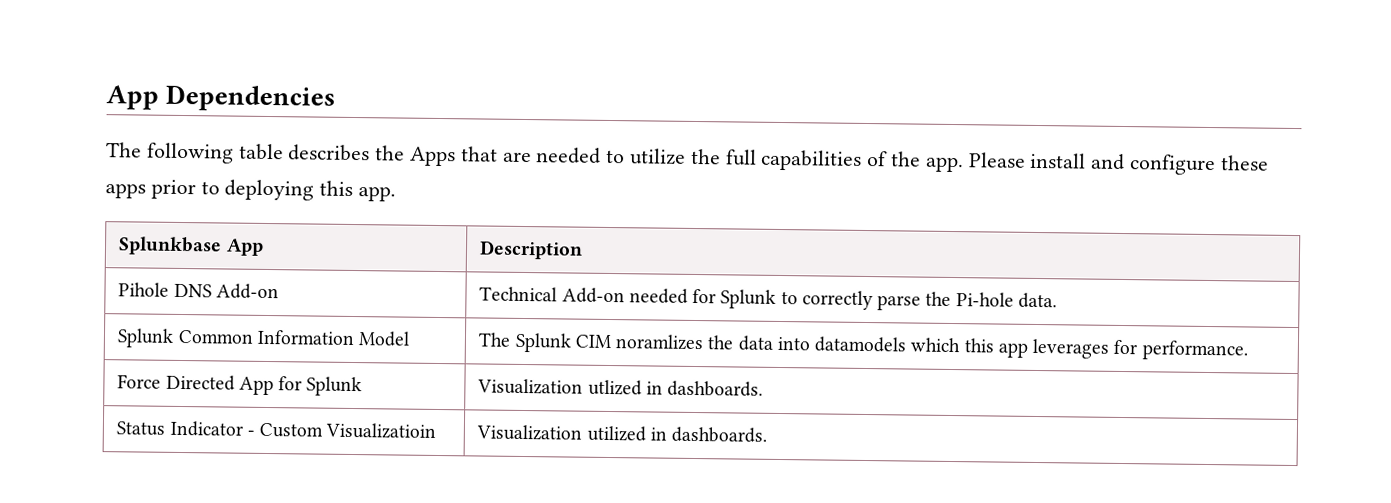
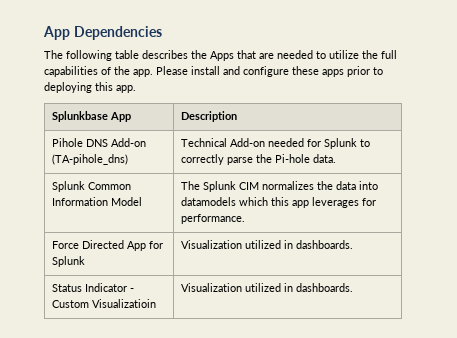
- Pihole DNS Add-on | Technical Add-on needed for Splunk to correctly parse the Pi-hole data.
+ Pihole DNS Add-on (TA-pihole_dns) | Technical Add-on needed for Splunk to correctly parse the Pi-hole data.
- Splunk Common Information Model | The Splunk CIM noramlizes the data into datamodels which this app leverages for performance.
+ Splunk Common Information Model | The Splunk CIM normalizes the data into datamodels which this app leverages for performance.
- Force Directed App for Splunk | Visualization utlized in dashboards.
+ Force Directed App for Splunk | Visualization utilized in dashboards.

